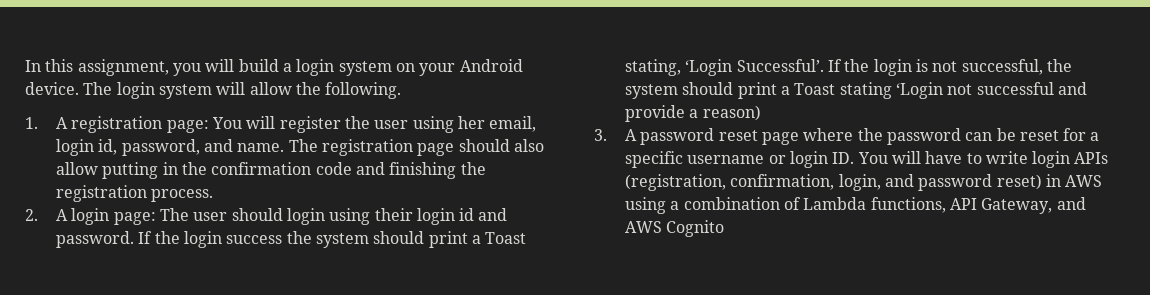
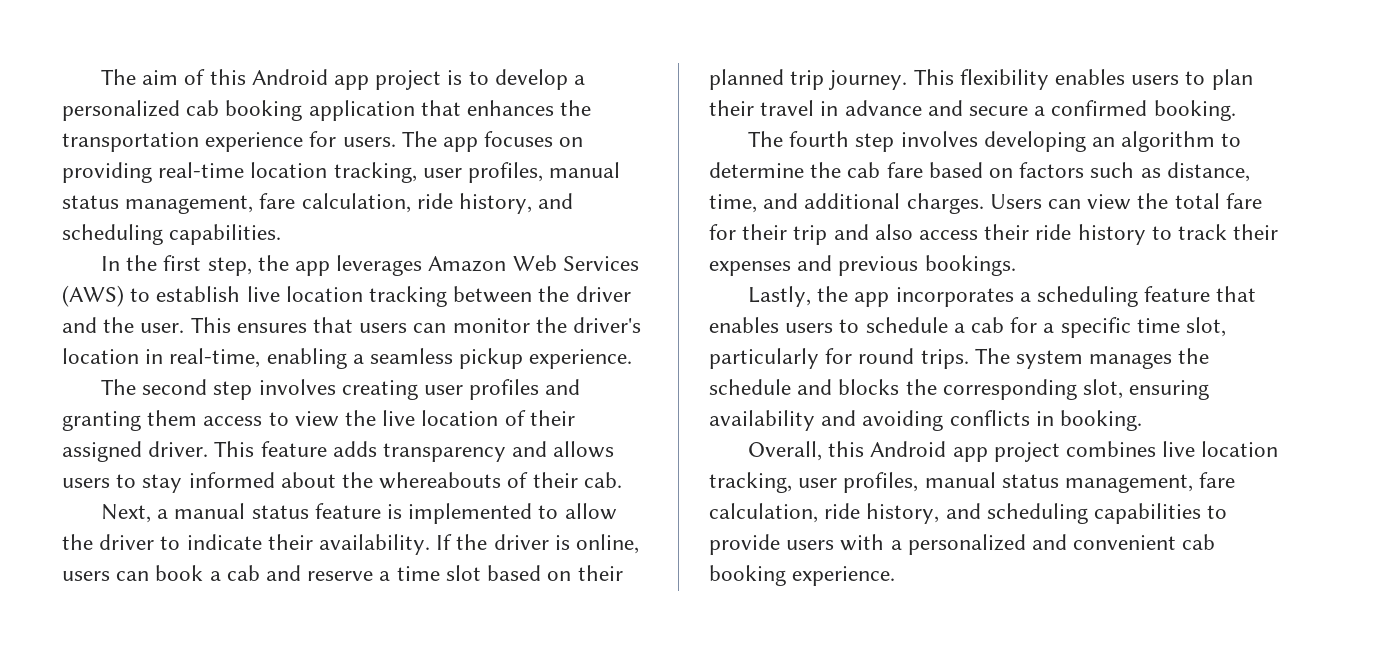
- In this assignment, you will build a login system on your Android device. The login system will allow the following.
- 1. A registration page: You will register the user using her email, login id, password, and name. The registration page should also allow putting in the confirmation code and finishing the registration process.
- 2. A login page: The user should login using their login id and password. If the login success the system should print a Toast stating, ‘Login Successful’. If the login is not successful, the system should print a Toast stating ‘Login not successful and provide a reason)
- 3. A password reset page where the password can be reset for a specific username or login ID. You will have to write login APIs (registration, confirmation, login, and password reset) in AWS using a combination of Lambda functions, API Gateway, and AWS Cognito
+ The aim of this Android app project is to develop a personalized cab booking application that enhances the transportation experience for users. The app focuses on providing real-time location tracking, user profiles, manual status management, fare calculation, ride history, and scheduling capabilities.
+ In the first step, the app leverages Amazon Web Services (AWS) to establish live location tracking between the driver and the user. This ensures that users can monitor the driver's location in real-time, enabling a seamless pickup experience.
+ The second step involves creating user profiles and granting them access to view the live location of their assigned driver. This feature adds transparency and allows users to stay informed about the whereabouts of their cab.
+ Next, a manual status feature is implemented to allow the driver to indicate their availability. If the driver is online, users can book a cab and reserve a time slot based on their planned trip journey. This flexibility enables users to plan their travel in advance and secure a confirmed booking.
+ The fourth step involves developing an algorithm to determine the cab fare based on factors such as distance, time, and additional charges. Users can view the total fare for their trip and also access their ride history to track their expenses and previous bookings.
+ Lastly, the app incorporates a scheduling feature that enables users to schedule a cab for a specific time slot, particularly for round trips. The system manages the schedule and blocks the corresponding slot, ensuring availability and avoiding conflicts in booking.
+ Overall, this Android app project combines live location tracking, user profiles, manual status management, fare calculation, ride history, and scheduling capabilities to provide users with a personalized and convenient cab booking experience.

